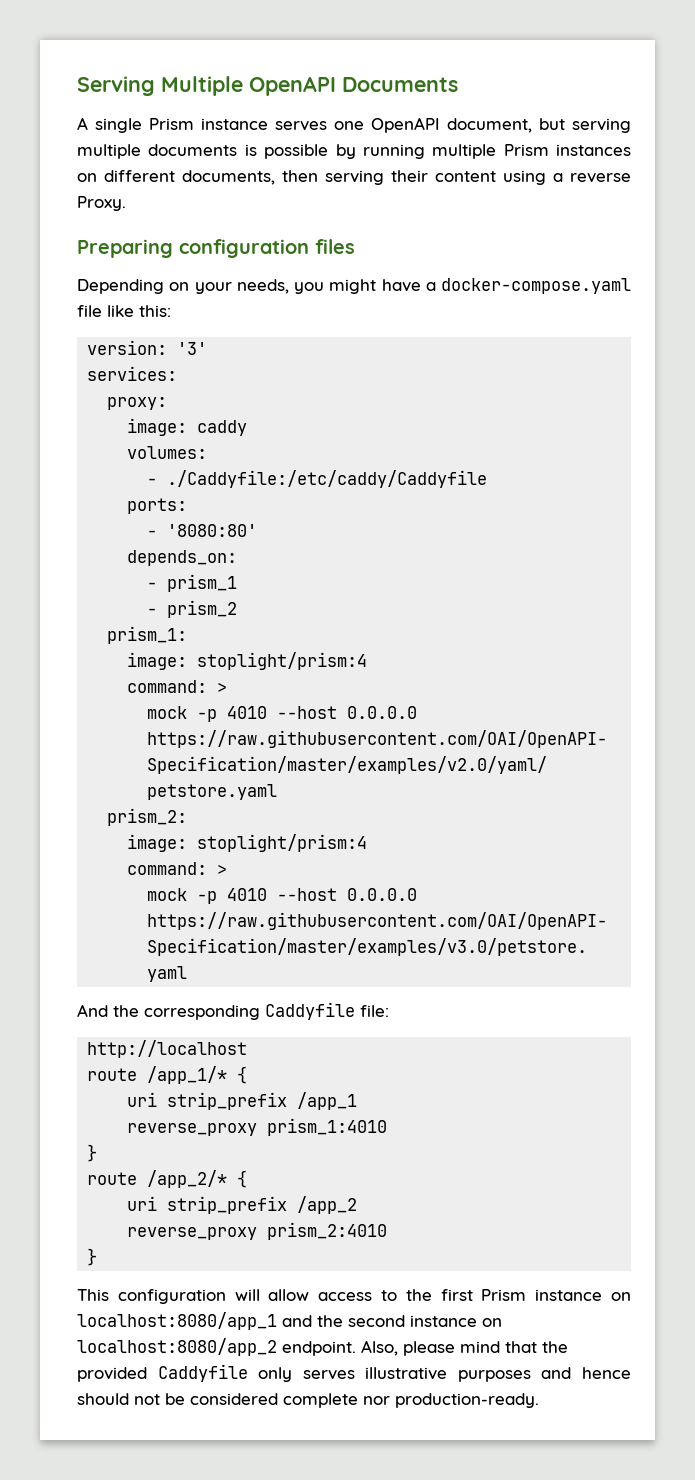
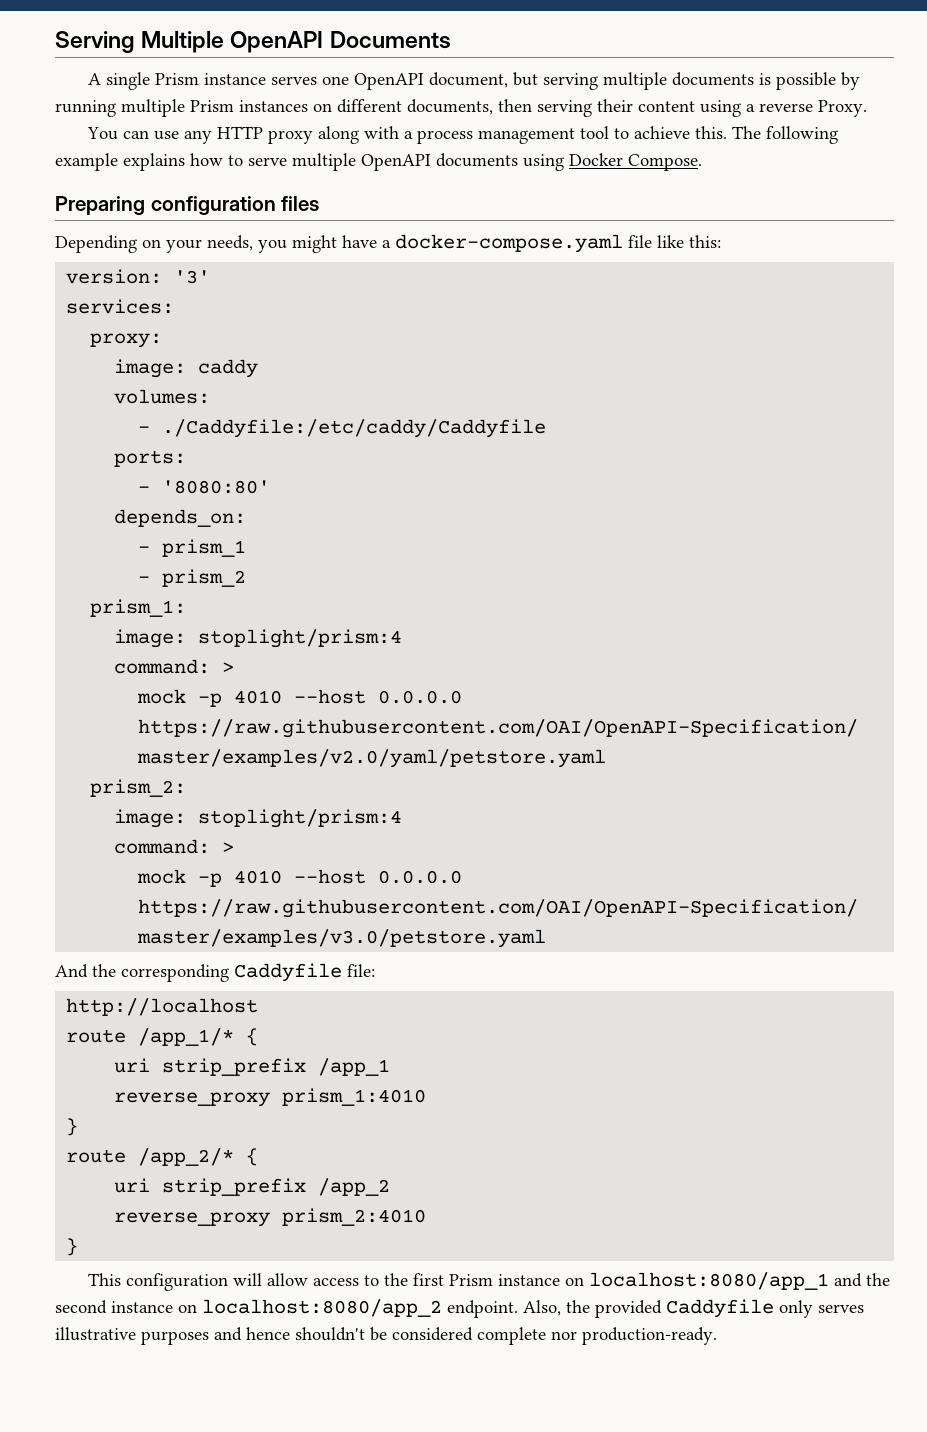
+ You can use any HTTP proxy along with a process management tool to achieve this. The following example explains how to serve multiple OpenAPI documents using Docker Compose.
- Also, please mind that the provided Caddyfile only serves illustrative purposes and hence should not be considered complete nor production-ready.
+ Also, the provided Caddyfile only serves illustrative purposes and hence shouldn't be considered complete nor production-ready.

